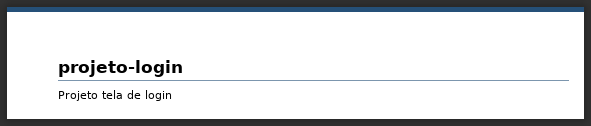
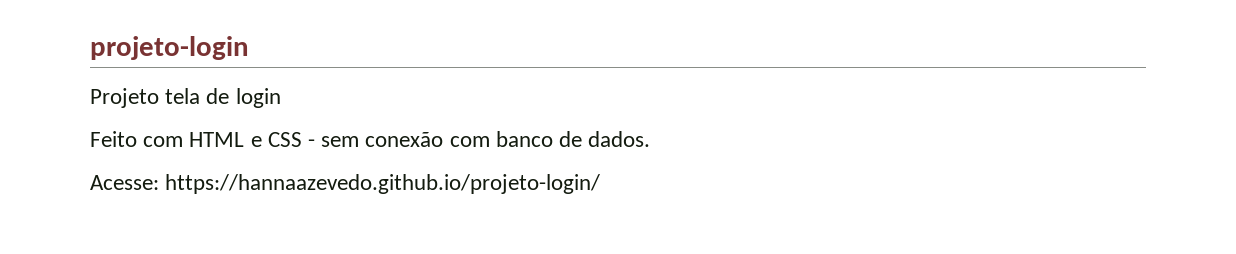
+ Feito com HTML e CSS - sem conexão com banco de dados.
+ Acesse: https://hannaazevedo.github.io/projeto-login/

